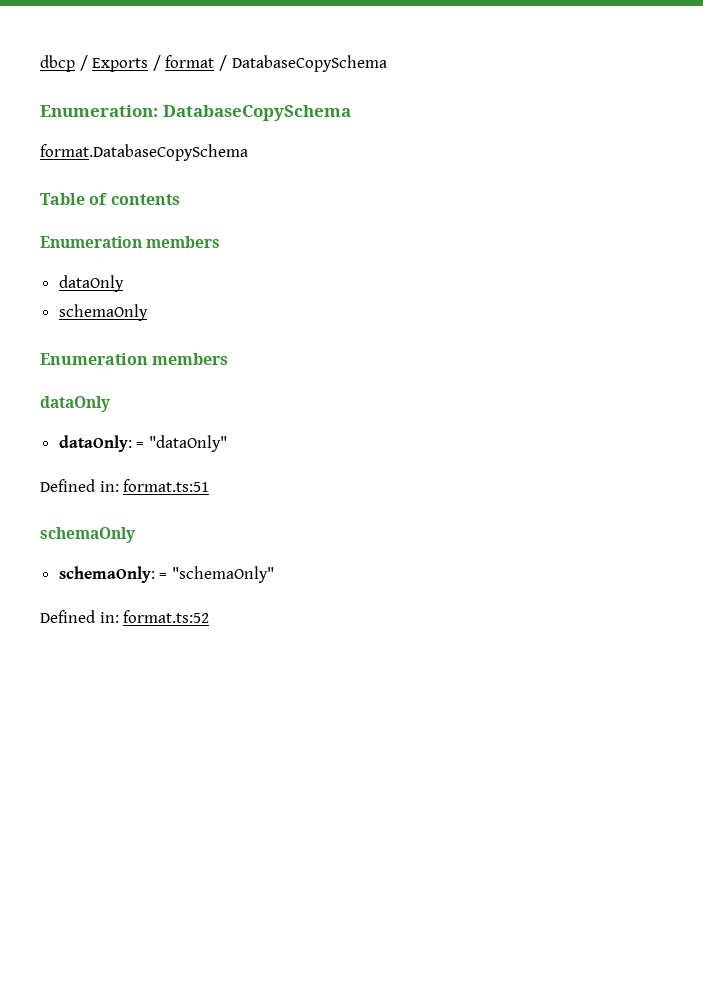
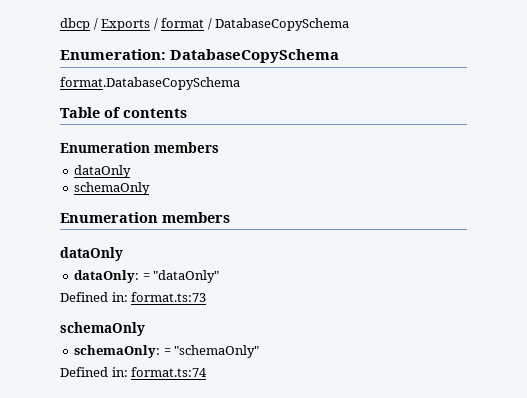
- Defined in: format.ts:51
+ Defined in: format.ts:73
- Defined in: format.ts:52
+ Defined in: format.ts:74

